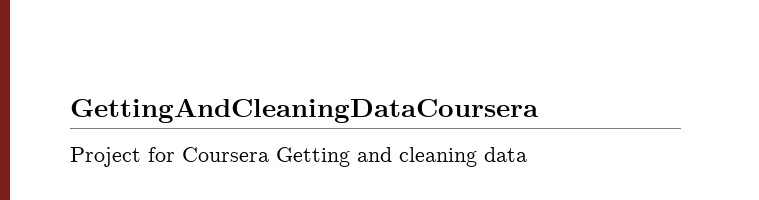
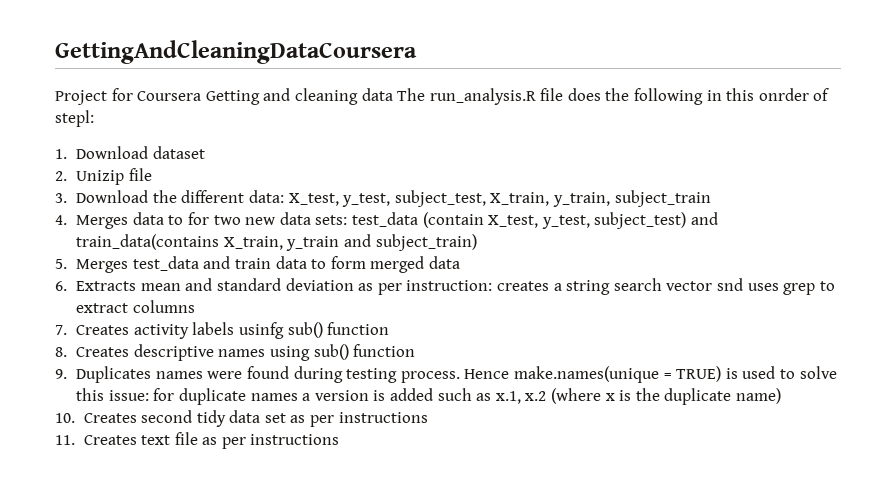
- Project for Coursera Getting and cleaning data
+ Project for Coursera Getting and cleaning data The run_analysis.R file does the following in this onrder of stepl:
+ 1. Download dataset
+ 2. Unizip file
+ 3. Download the different data: X_test, y_test, subject_test, X_train, y_train, subject_train
+ 4. Merges data to for two new data sets: test_data (contain X_test, y_test, subject_test) and train_data(contains X_train, y_train and subject_train)
+ 5. Merges test_data and train data to form merged data
+ 6. Extracts mean and standard deviation as per instruction: creates a string search vector snd uses grep to extract columns
+ 7. Creates activity labels usinfg sub() function
+ 8. Creates descriptive names using sub() function
+ 9. Duplicates names were found during testing process. Hence make.names(unique = TRUE) is used to solve this issue: for duplicate names a version is added such as x.1, x.2 (where x is the duplicate name)
+ 10. Creates second tidy data set as per instructions
+ 11. Creates text file as per instructions

